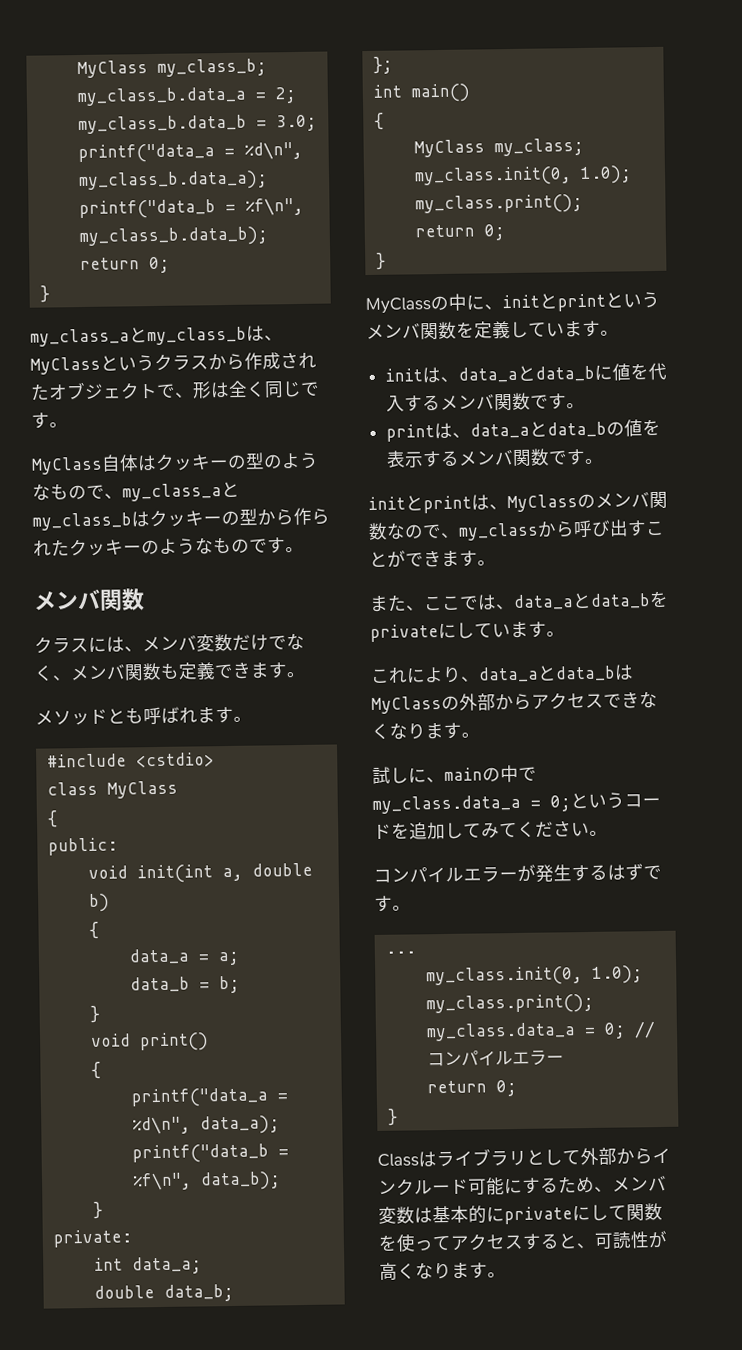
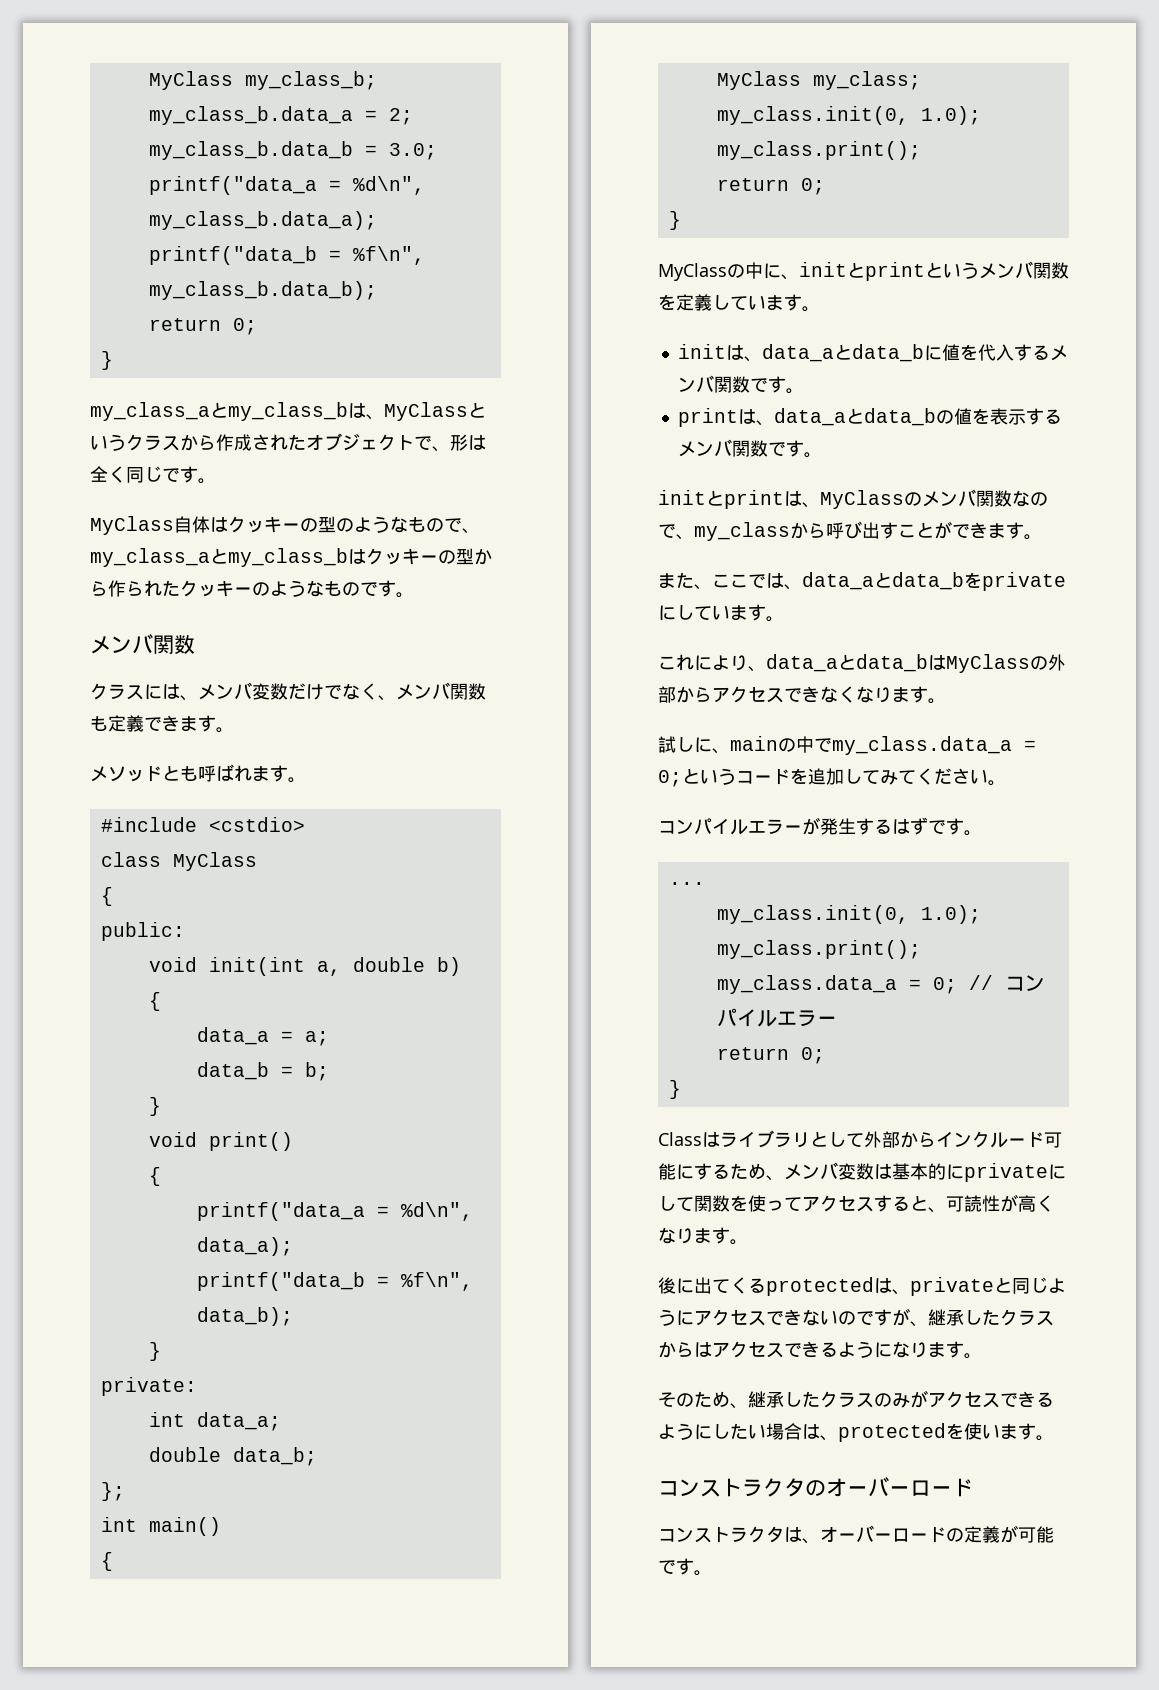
+ 後に出てくるprotectedは、privateと同じようにアクセスできないのですが、継承したクラスからはアクセスできるようになります。
+ そのため、継承したクラスのみがアクセスできるようにしたい場合は、protectedを使います。
+ コンストラクタのオーバーロード
+ コンストラクタは、オーバーロードの定義が可能です。

